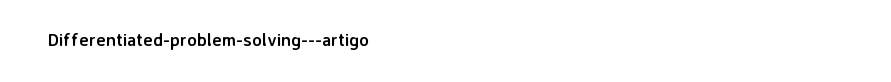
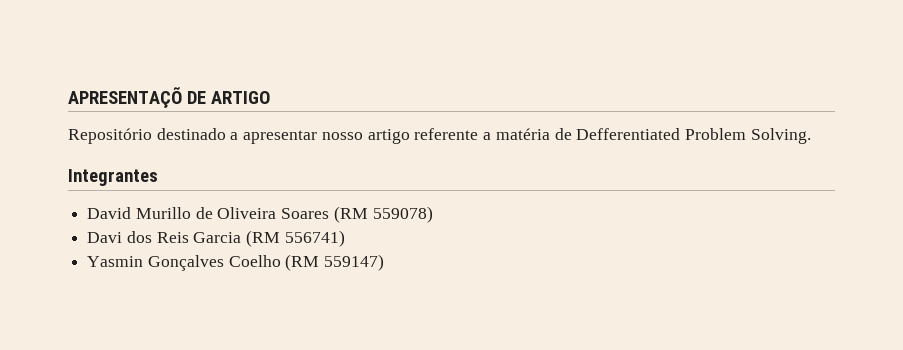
- Differentiated-problem-solving---artigo
+ APRESENTAÇÕ DE ARTIGO
+ Repositório destinado a apresentar nosso artigo referente a matéria de Defferentiated Problem Solving.
+ Integrantes
+ David Murillo de Oliveira Soares (RM 559078)
+ Davi dos Reis Garcia (RM 556741)
+ Yasmin Gonçalves Coelho (RM 559147)

